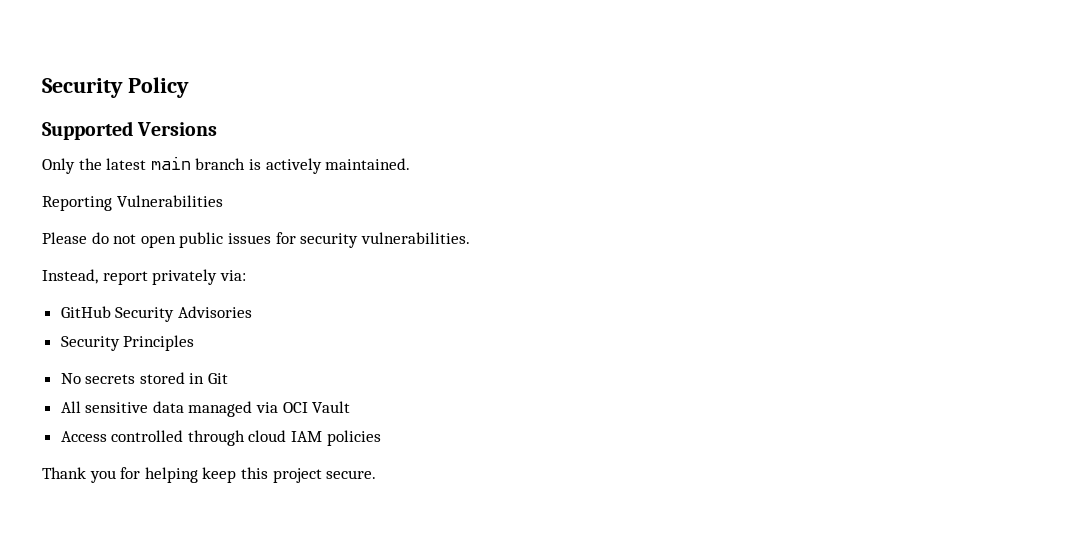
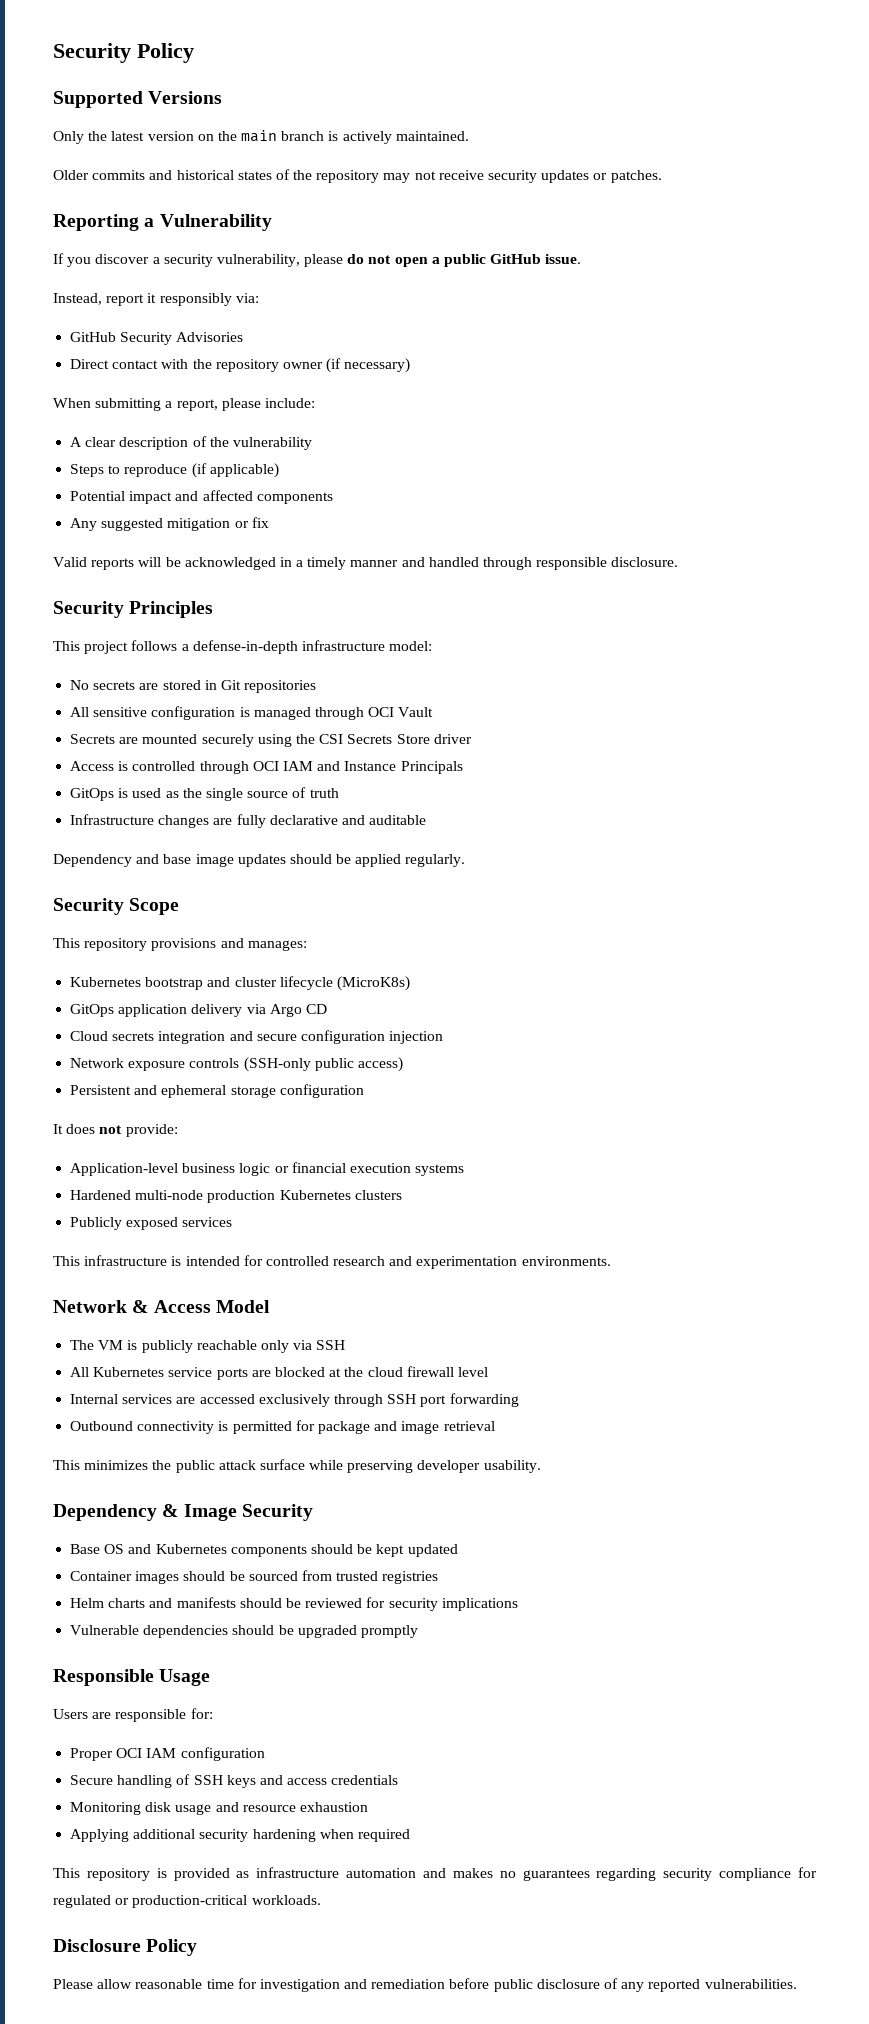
- Only the latest main branch is actively maintained.
+ Only the latest version on the main branch is actively maintained.
- Reporting Vulnerabilities
- Please do not open public issues for security vulnerabilities.
+ Older commits and historical states of the repository may not receive security updates or patches.
+ Reporting a Vulnerability
+ If you discover a security vulnerability, please do not open a public GitHub issue.
- Instead, report privately via:
+ Instead, report it responsibly via:
+ Direct contact with the repository owner (if necessary)
+ When submitting a report, please include:
+ A clear description of the vulnerability
+ Steps to reproduce (if applicable)
+ Potential impact and affected components
+ Any suggested mitigation or fix
+ Valid reports will be acknowledged in a timely manner and handled through responsible disclosure.
  Security Principles
+ This project follows a defense-in-depth infrastructure model:
- No secrets stored in Git
+ No secrets are stored in Git repositories
- All sensitive data managed via OCI Vault
- Access controlled through cloud IAM policies
- Thank you for helping keep this project secure.
+ All sensitive configuration is managed through OCI Vault
+ Secrets are mounted securely using the CSI Secrets Store driver
+ Access is controlled through OCI IAM and Instance Principals
+ GitOps is used as the single source of truth
+ Infrastructure changes are fully declarative and auditable
+ Dependency and base image updates should be applied regularly.
+ Security Scope
+ This repository provisions and manages:
+ Kubernetes bootstrap and cluster lifecycle (MicroK8s)
+ GitOps application delivery via Argo CD
+ Cloud secrets integration and secure configuration injection
+ Network exposure controls (SSH-only public access)
+ Persistent and ephemeral storage configuration
+ It does not provide:
+ Application-level business logic or financial execution systems
+ Hardened multi-node production Kubernetes clusters
+ Publicly exposed services
+ This infrastructure is intended for controlled research and experimentation environments.
+ Network & Access Model
+ The VM is publicly reachable only via SSH
+ All Kubernetes service ports are blocked at the cloud firewall level
+ Internal services are accessed exclusively through SSH port forwarding
+ Outbound connectivity is permitted for package and image retrieval
+ This minimizes the public attack surface while preserving developer usability.
+ Dependency & Image Security
+ Base OS and Kubernetes components should be kept updated
+ Container images should be sourced from trusted registries
+ Helm charts and manifests should be reviewed for security implications
+ Vulnerable dependencies should be upgraded promptly
+ Responsible Usage
+ Users are responsible for:
+ Proper OCI IAM configuration
+ Secure handling of SSH keys and access credentials
+ Monitoring disk usage and resource exhaustion
+ Applying additional security hardening when required
+ This repository is provided as infrastructure automation and makes no guarantees regarding security compliance for regulated or production-critical workloads.
+ Disclosure Policy
+ Please allow reasonable time for investigation and remediation before public disclosure of any reported vulnerabilities.

